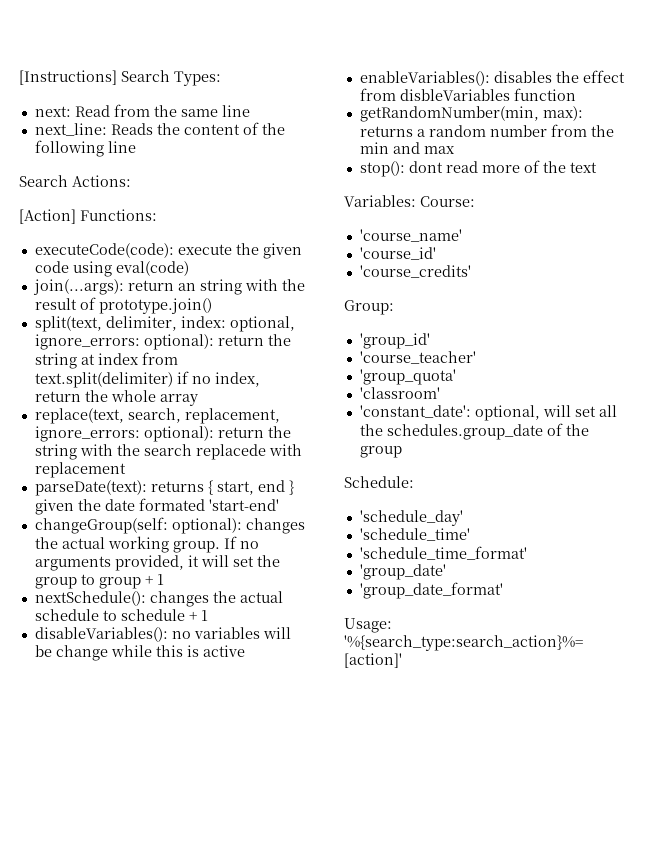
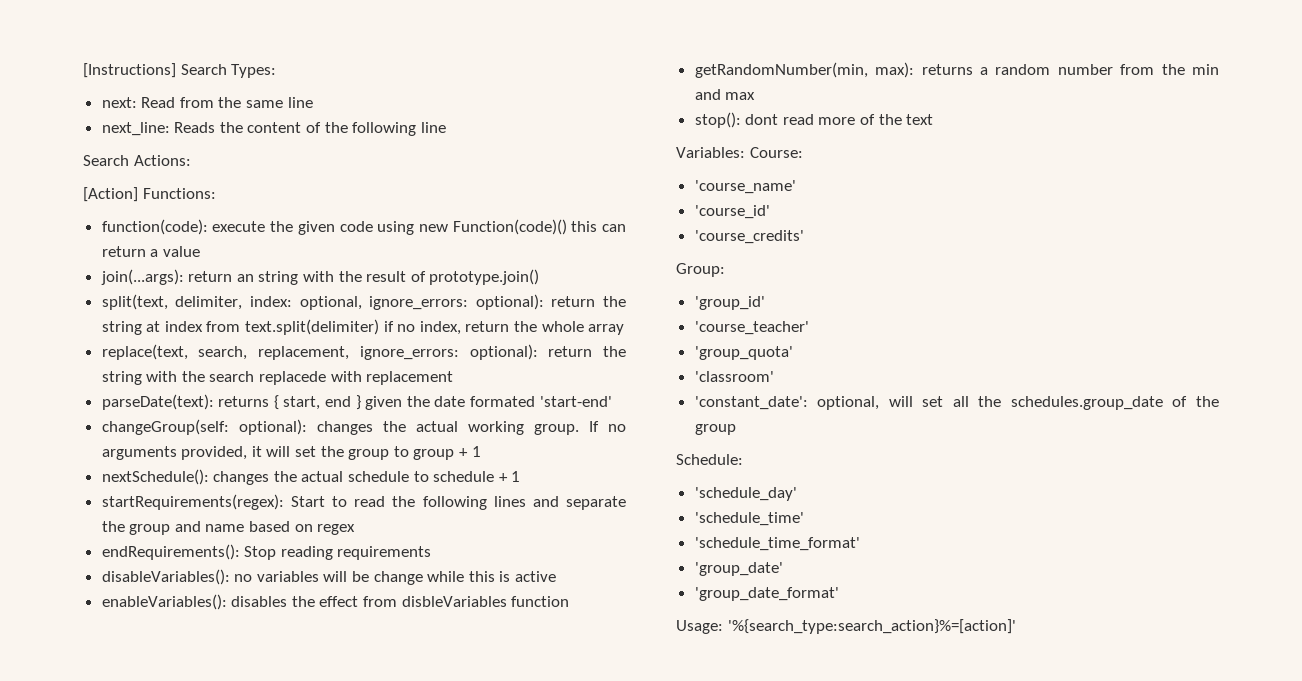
- executeCode(code): execute the given code using eval(code)
+ function(code): execute the given code using new Function(code)() this can return a value
+ startRequirements(regex): Start to read the following lines and separate the group and name based on regex
+ endRequirements(): Stop reading requirements

